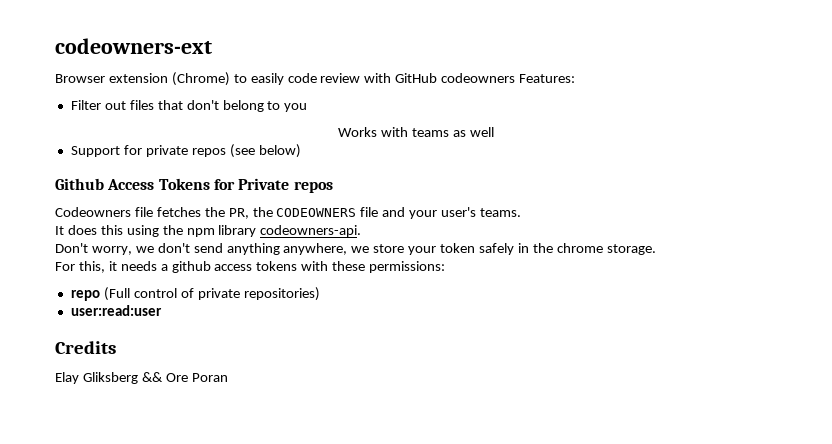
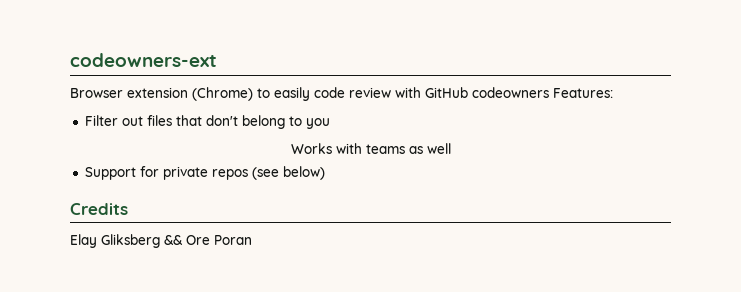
- Github Access Tokens for Private repos
- Codeowners file fetches the PR, the CODEOWNERS file and your user's teams.
- It does this using the npm library codeowners-api.
- Don't worry, we don't send anything anywhere, we store your token safely in the chrome storage.
- For this, it needs a github access tokens with these permissions:
- repo (Full control of private repositories)
- user:read:user

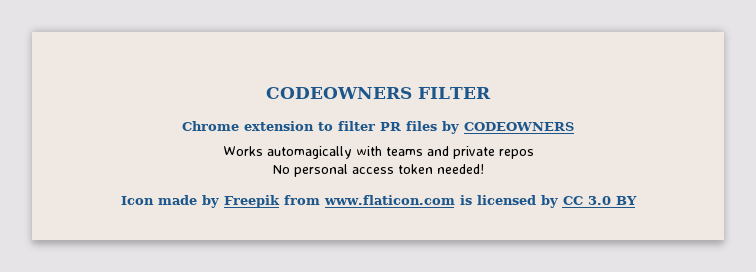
- codeowners-ext
- Browser extension (Chrome) to easily code review with GitHub codeowners Features:
- Filter out files that don't belong to you
+ CODEOWNERS FILTER
+ Chrome extension to filter PR files by CODEOWNERS
- Works with teams as well
- Support for private repos (see below)
- Credits
- Elay Gliksberg && Ore Poran
+ Works automagically with teams and private repos
+ No personal access token needed!
+ Icon made by Freepik from www.flaticon.com is licensed by CC 3.0 BY

